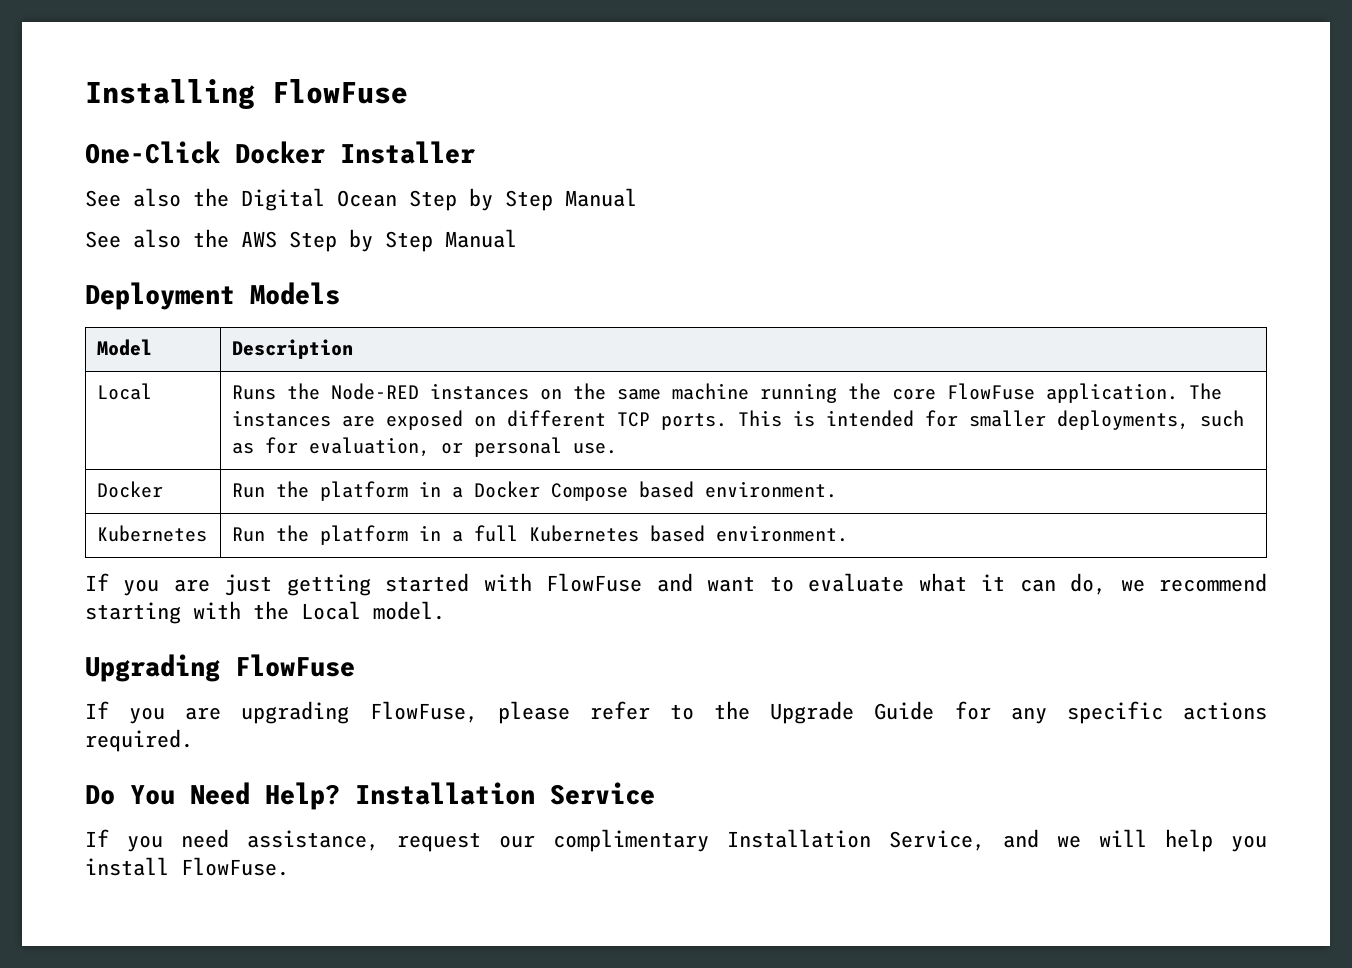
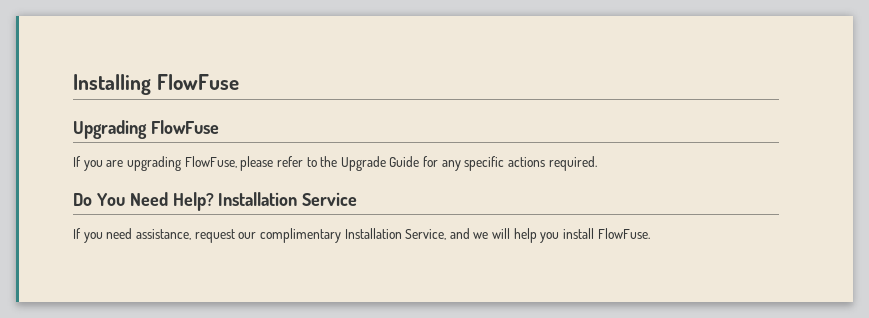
- One-Click Docker Installer
- See also the Digital Ocean Step by Step Manual
- See also the AWS Step by Step Manual
- Deployment Models
- Model | Description
- Local | Runs the Node-RED instances on the same machine running the core FlowFuse application. The instances are exposed on different TCP ports. This is intended for smaller deployments, such as for evaluation, or personal use.
- Docker | Run the platform in a Docker Compose based environment.
- Kubernetes | Run the platform in a full Kubernetes based environment.
- If you are just getting started with FlowFuse and want to evaluate what it can do, we recommend starting with the Local model.

